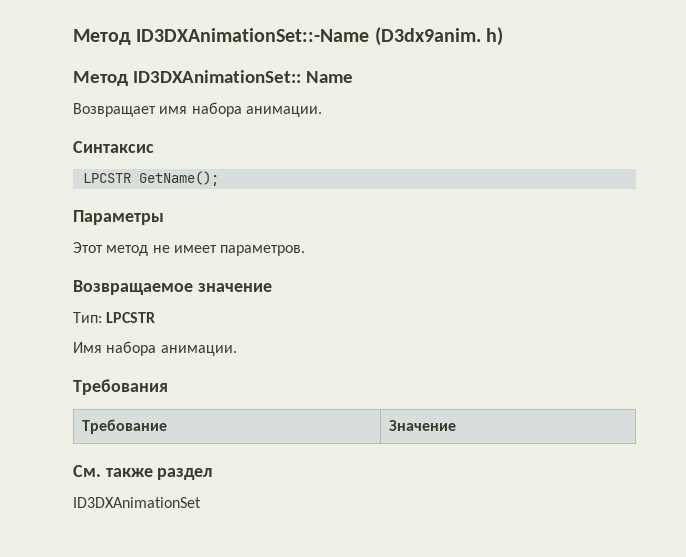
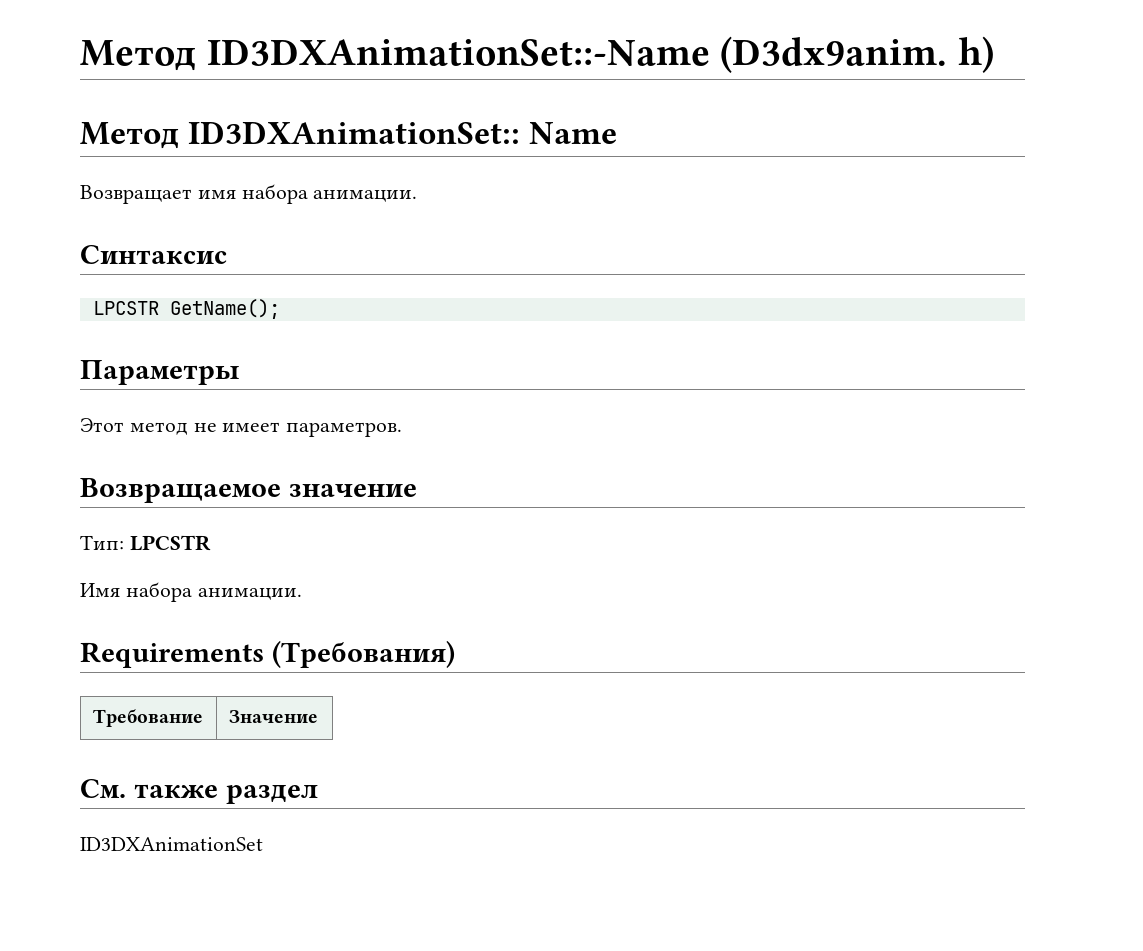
- Требования
+ Requirements (Требования)

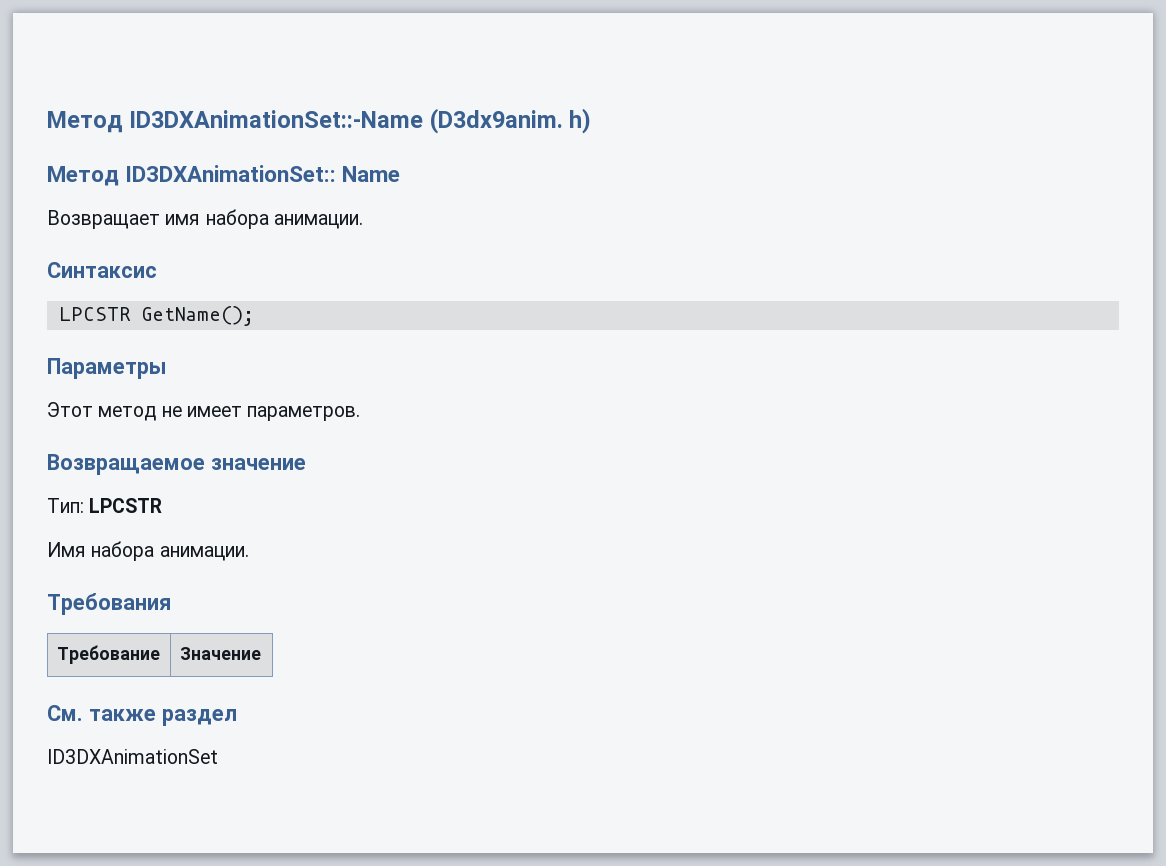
- Requirements (Требования)
+ Требования

